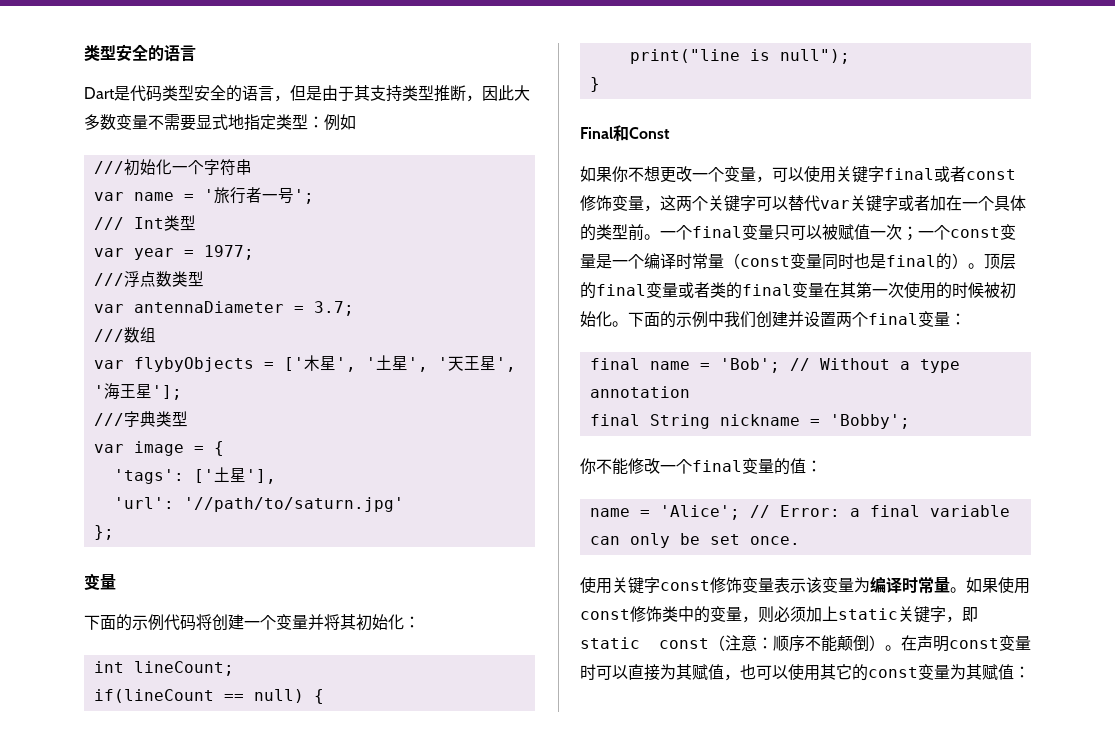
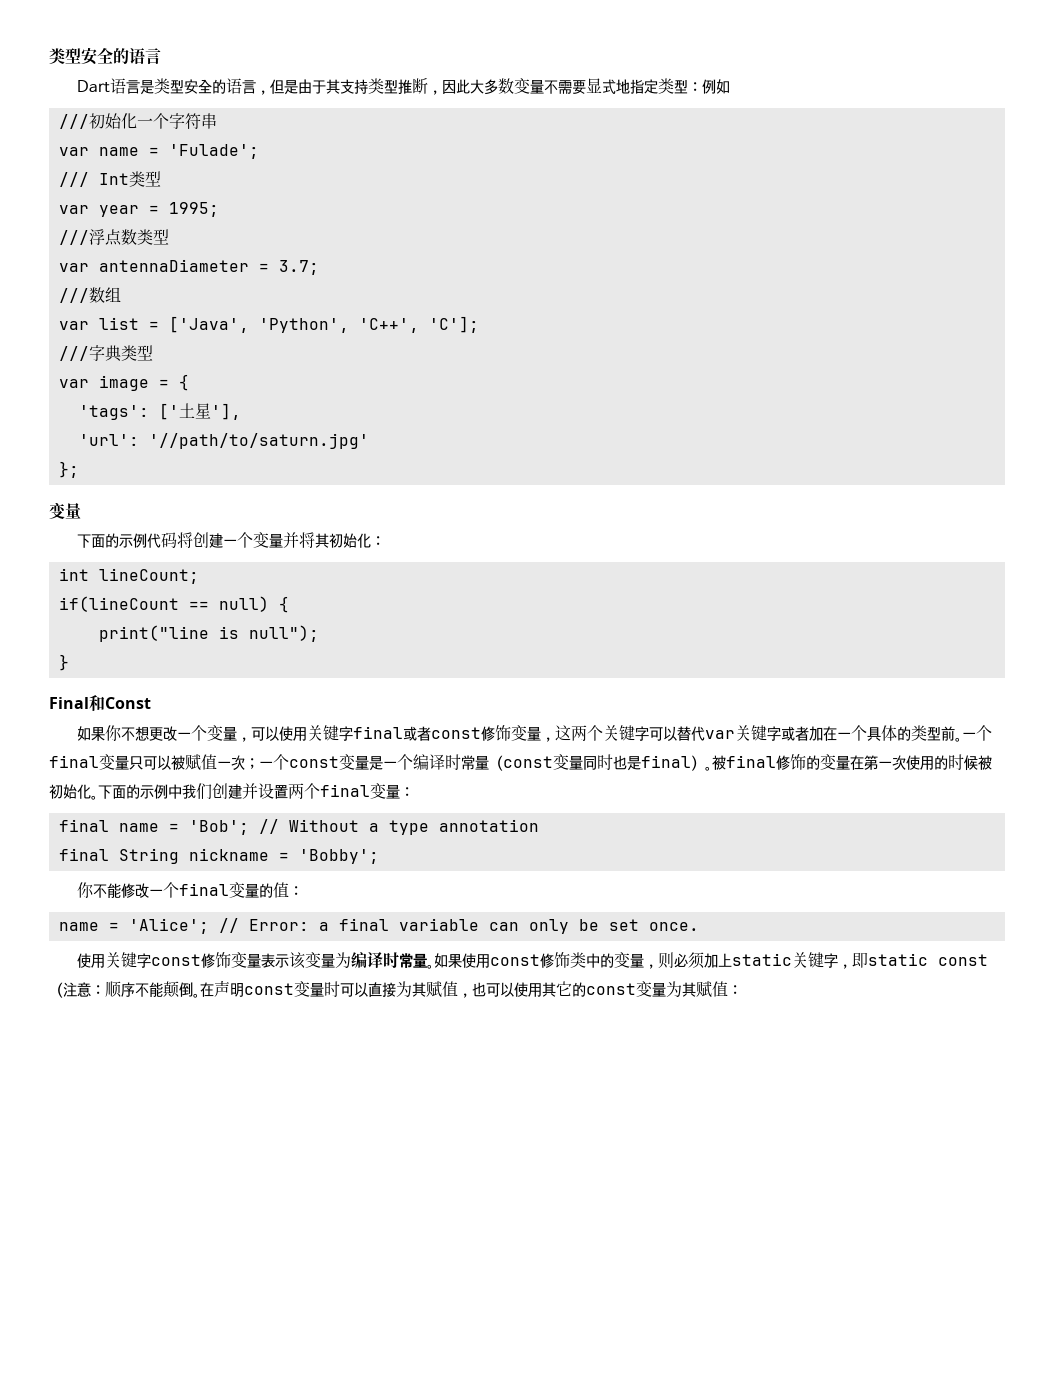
- Dart是代码类型安全的语言，但是由于其支持类型推断，因此大多数变量不需要显式地指定类型：例如
+ Dart语言是类型安全的语言，但是由于其支持类型推断，因此大多数变量不需要显式地指定类型：例如
- var name = '旅行者一号';
+ var name = 'Fulade';
- var year = 1977;
+ var year = 1995;
- var flybyObjects = ['木星', '土星', '天王星', '海王星'];
+ var list = ['Java', 'Python', 'C++', 'C'];
- 一个final变量只可以被赋值一次；一个const变量是一个编译时常量（const变量同时也是final的）。顶层的final变量或者类的final变量在其第一次使用的时候被初始化。
+ 一个final变量只可以被赋值一次；一个const变量是一个编译时常量（const变量同时也是final）。被final修饰的变量在第一次使用的时候被初始化。
- 如果使用const修饰类中的变量，则必须加上static关键字，即static const（注意：顺序不能颠倒）。
+ 如果使用const修饰类中的变量，则必须加上static关键字，即static const（注意：顺序不能颠倒。

